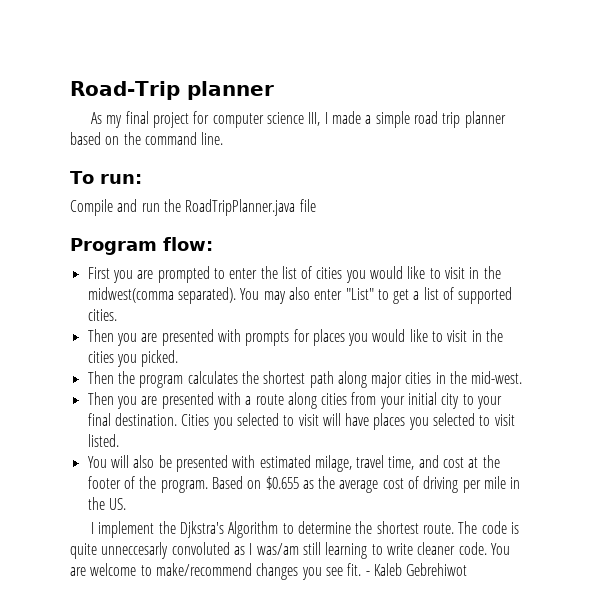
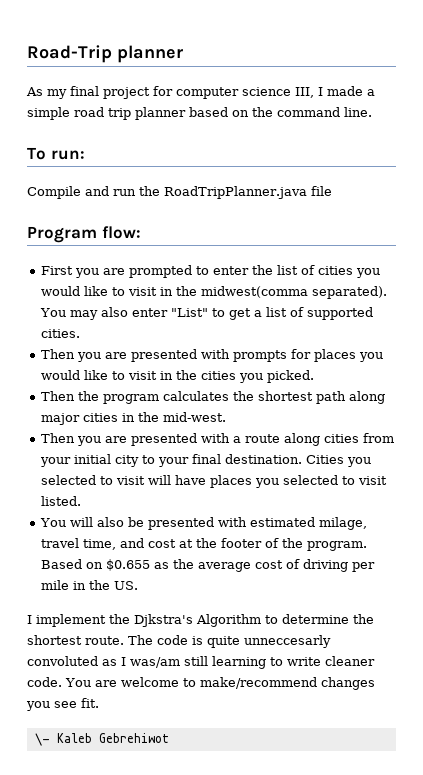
- You are welcome to make/recommend changes you see fit. - Kaleb Gebrehiwot
+ You are welcome to make/recommend changes you see fit.
+ \- Kaleb Gebrehiwot

